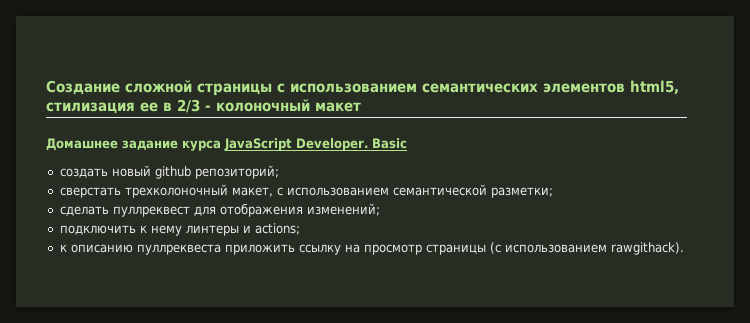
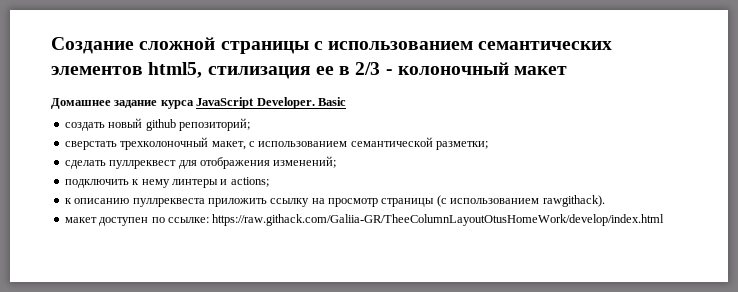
+ макет доступен по ссылке: https://raw.githack.com/Galiia-GR/TheeColumnLayoutOtusHomeWork/develop/index.html

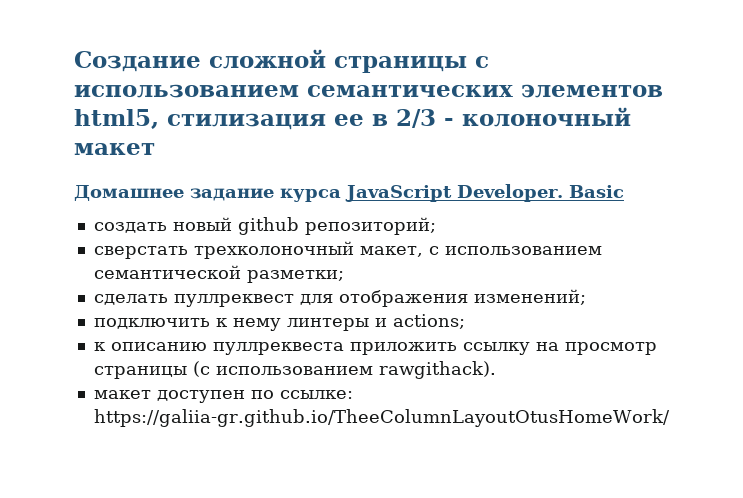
- макет доступен по ссылке: https://raw.githack.com/Galiia-GR/TheeColumnLayoutOtusHomeWork/develop/index.html
+ макет доступен по ссылке: https://galiia-gr.github.io/TheeColumnLayoutOtusHomeWork/

